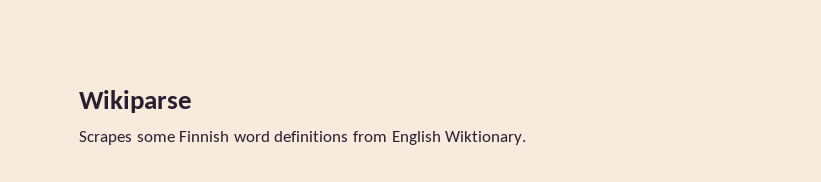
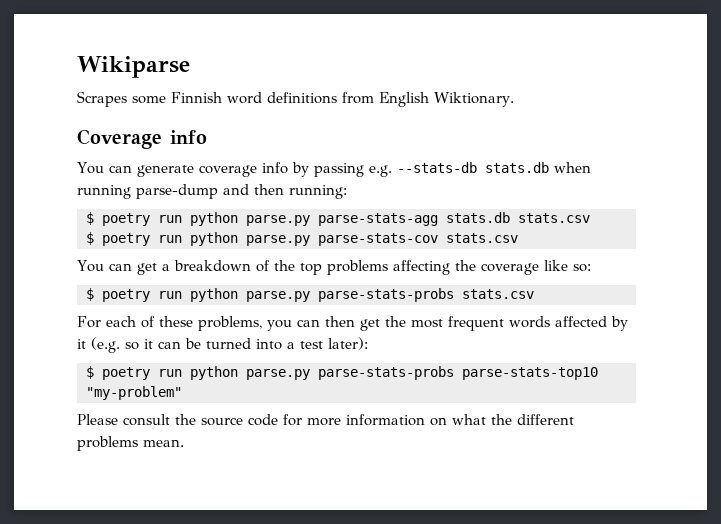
+ Coverage info
+ You can generate coverage info by passing e.g. --stats-db stats.db when running parse-dump and then running:
+ $ poetry run python parse.py parse-stats-agg stats.db stats.csv
+ $ poetry run python parse.py parse-stats-cov stats.csv
+ You can get a breakdown of the top problems affecting the coverage like so:
+ $ poetry run python parse.py parse-stats-probs stats.csv
+ For each of these problems, you can then get the most frequent words affected by it (e.g. so it can be turned into a test later):
+ $ poetry run python parse.py parse-stats-probs parse-stats-top10 "my-problem"
+ Please consult the source code for more information on what the different problems mean.

